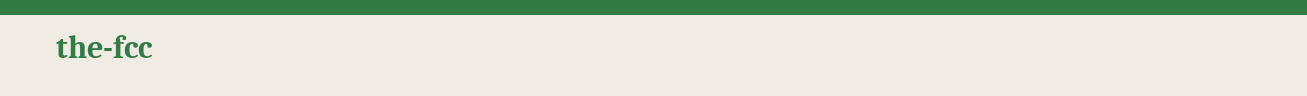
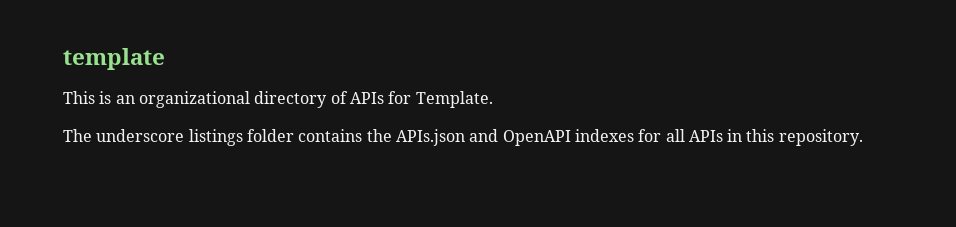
- the-fcc
+ template
+ This is an organizational directory of APIs for Template.
+ The underscore listings folder contains the APIs.json and OpenAPI indexes for all APIs in this repository.

